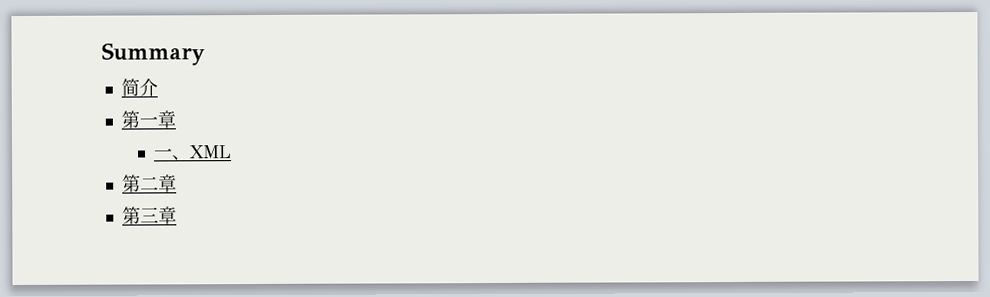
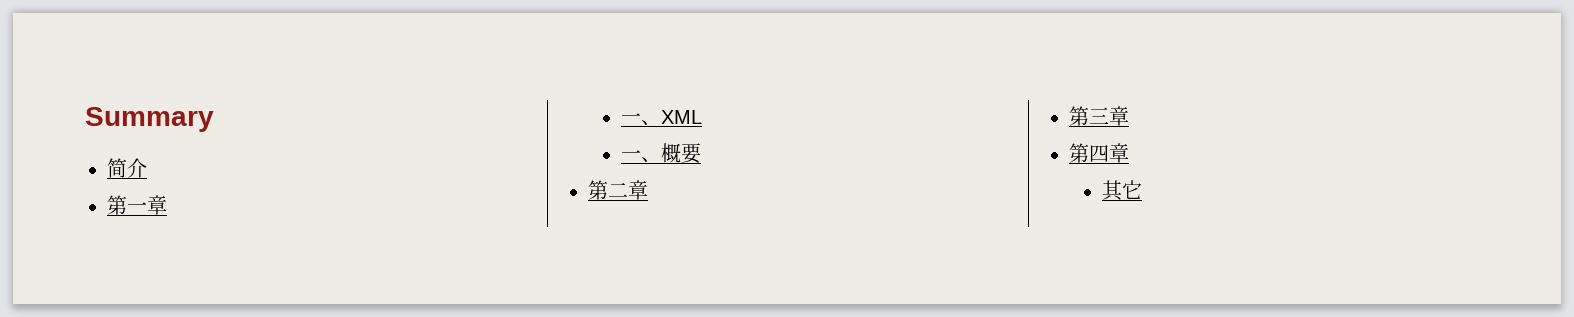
+ 一、概要
+ 第四章
+ 其它

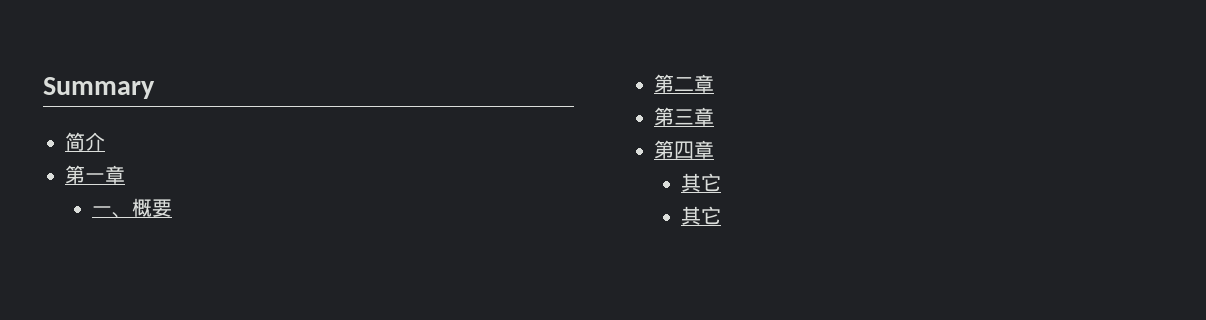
- 一、XML
  第四章
+ 其它

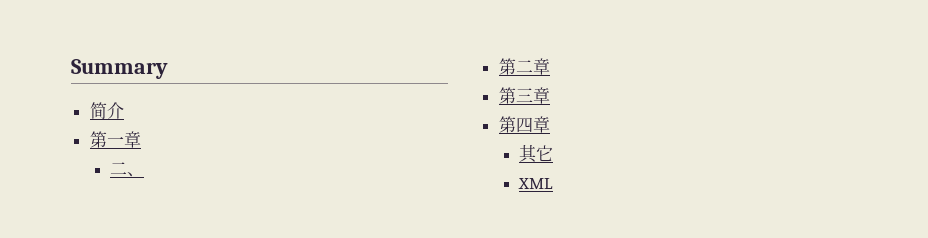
- 一、概要
+ 二、
  第四章
  其它
- 其它
+ XML

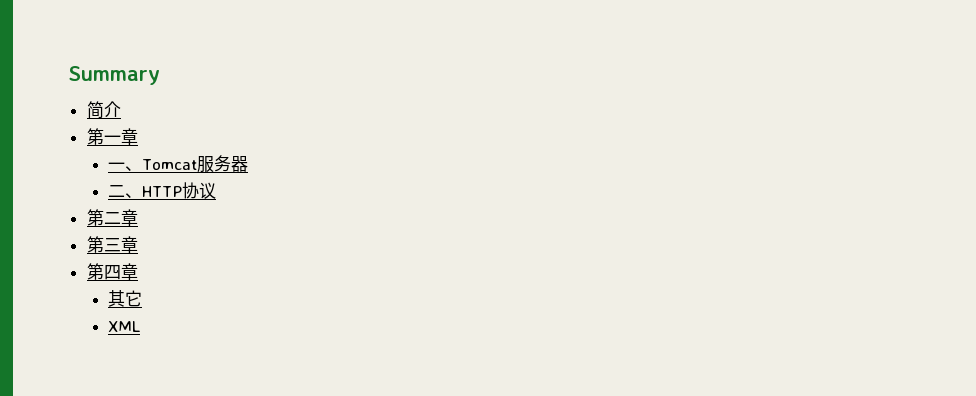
+ 一、Tomcat服务器
- 二、
+ 二、HTTP协议

